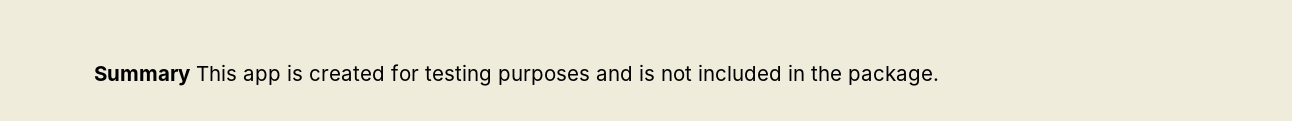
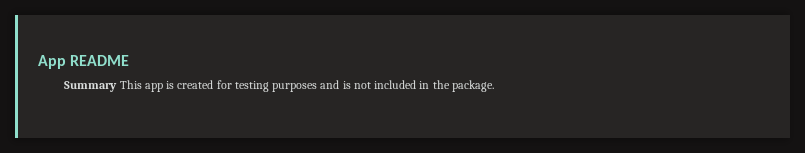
+ App README

